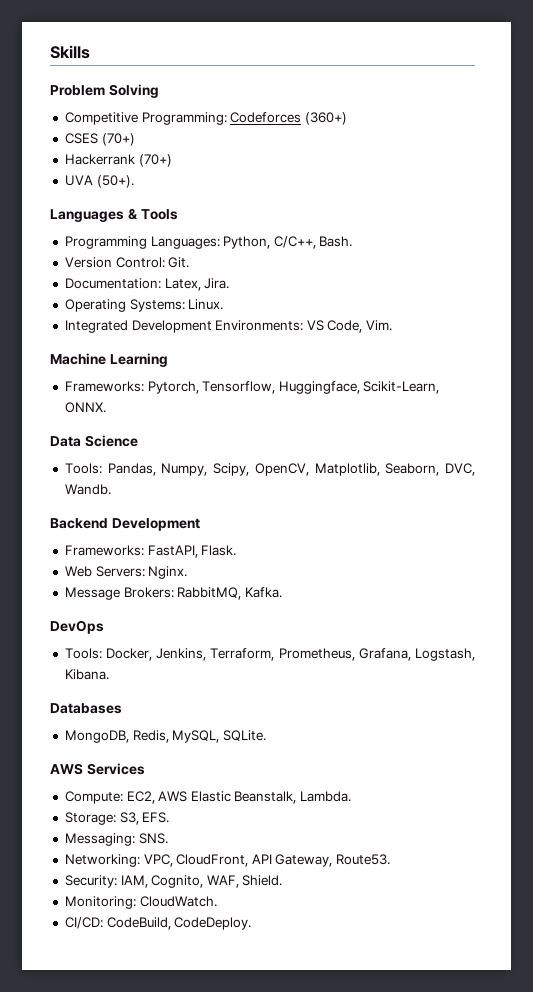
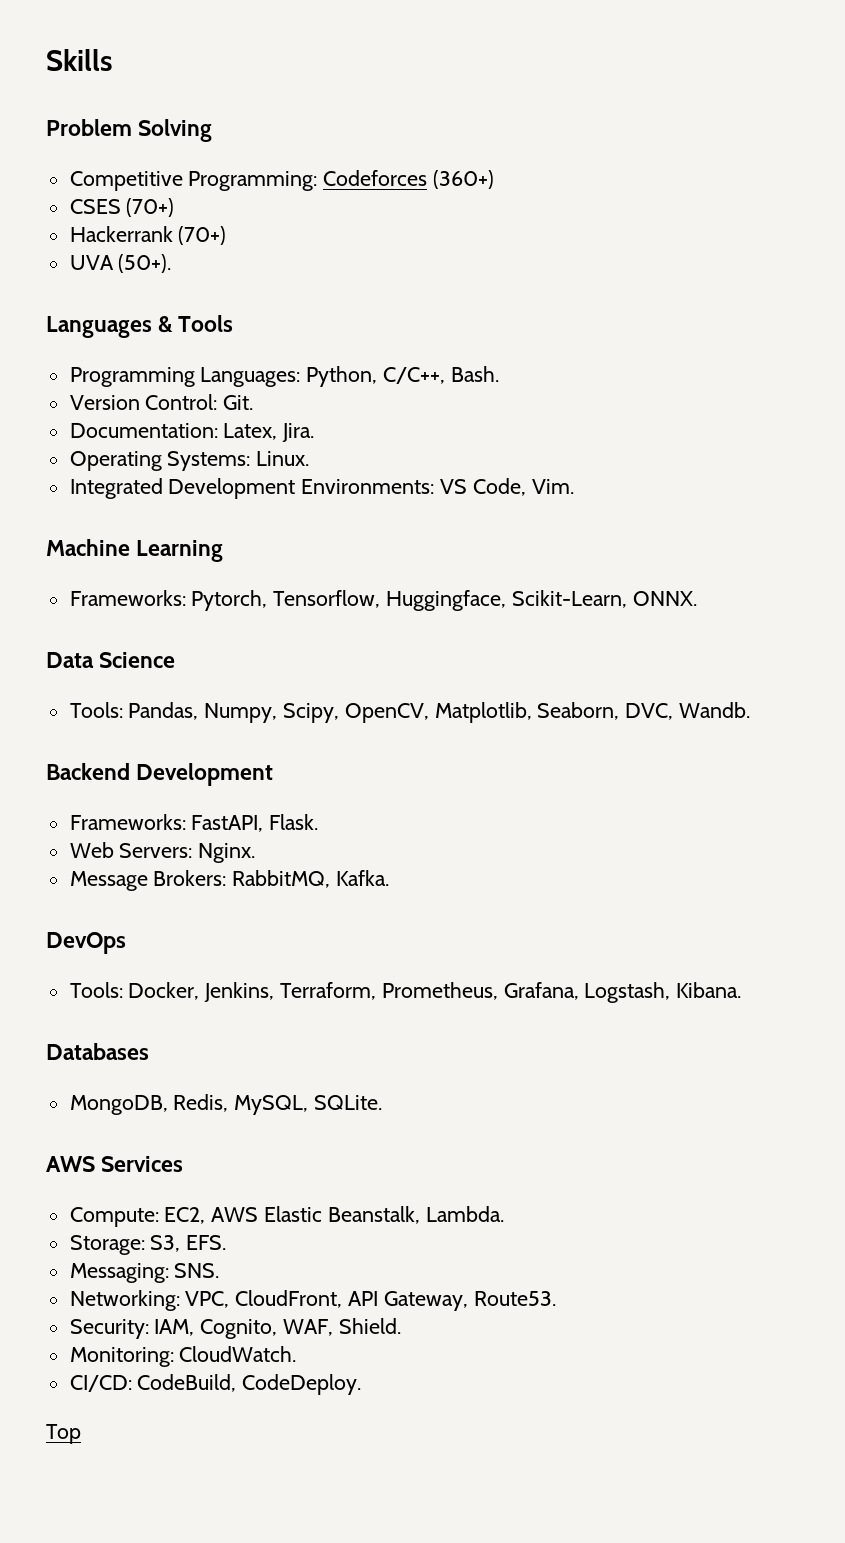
+ Top

